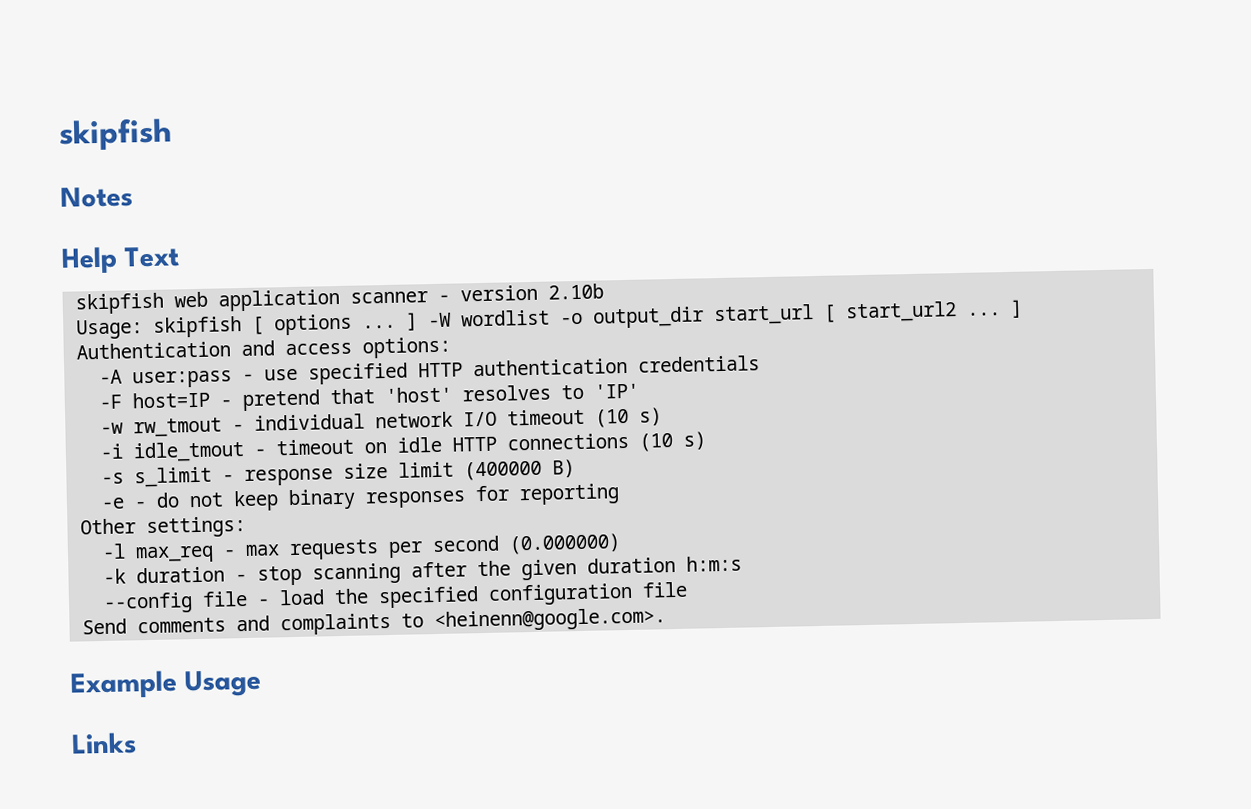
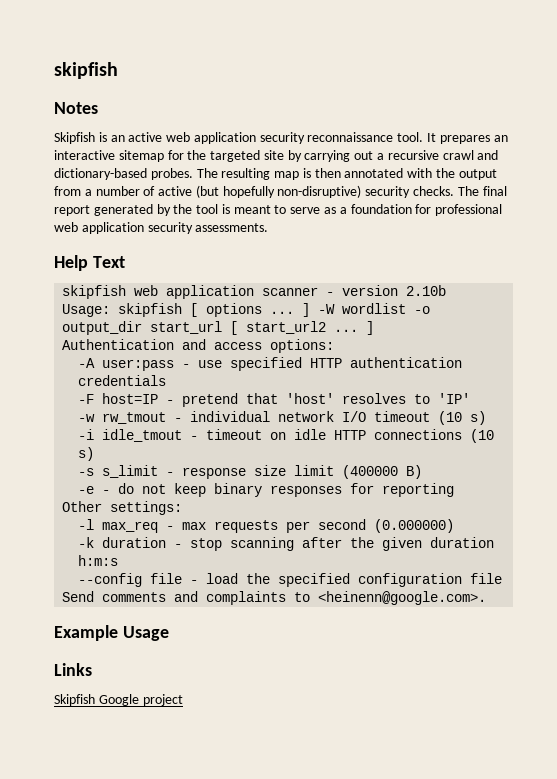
+ Skipfish is an active web application security reconnaissance tool. It prepares an interactive sitemap for the targeted site by carrying out a recursive crawl and dictionary-based probes. The resulting map is then annotated with the output from a number of active (but hopefully non-disruptive) security checks. The final report generated by the tool is meant to serve as a foundation for professional web application security assessments.
+ Skipfish Google project

